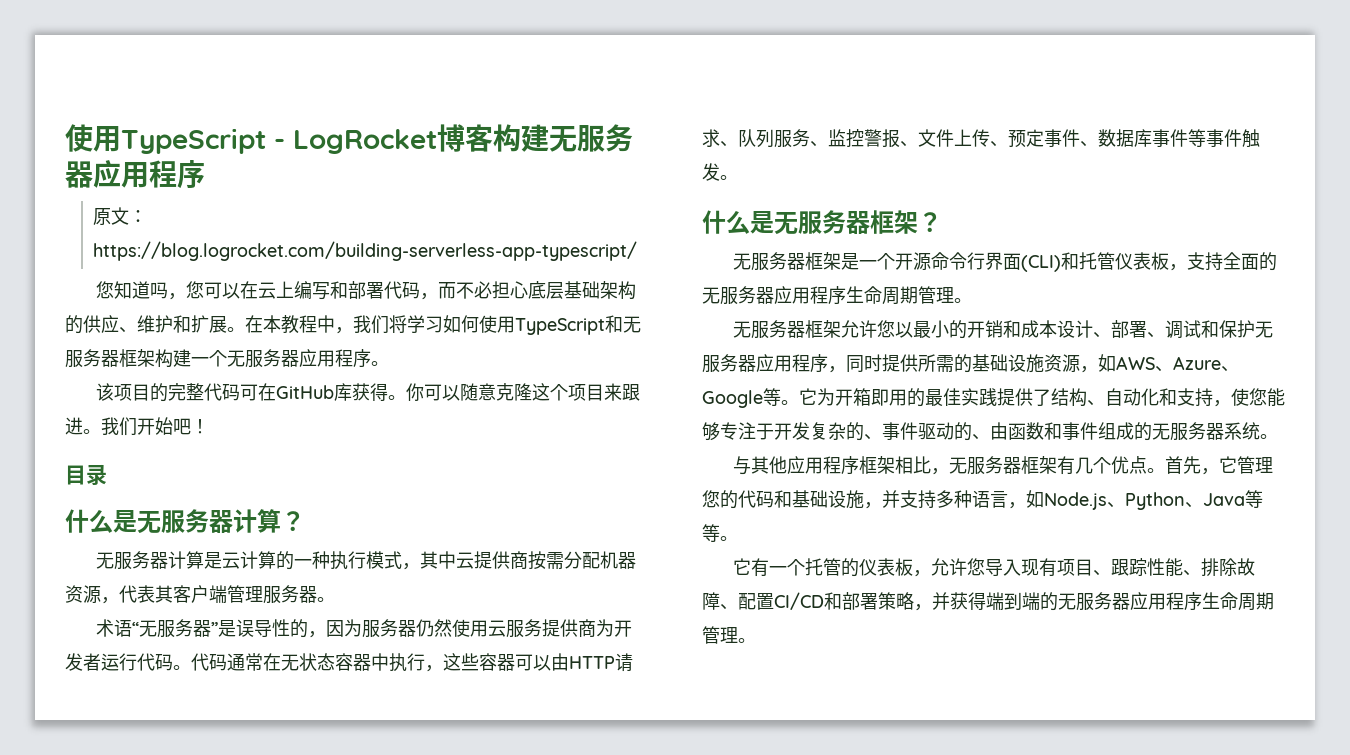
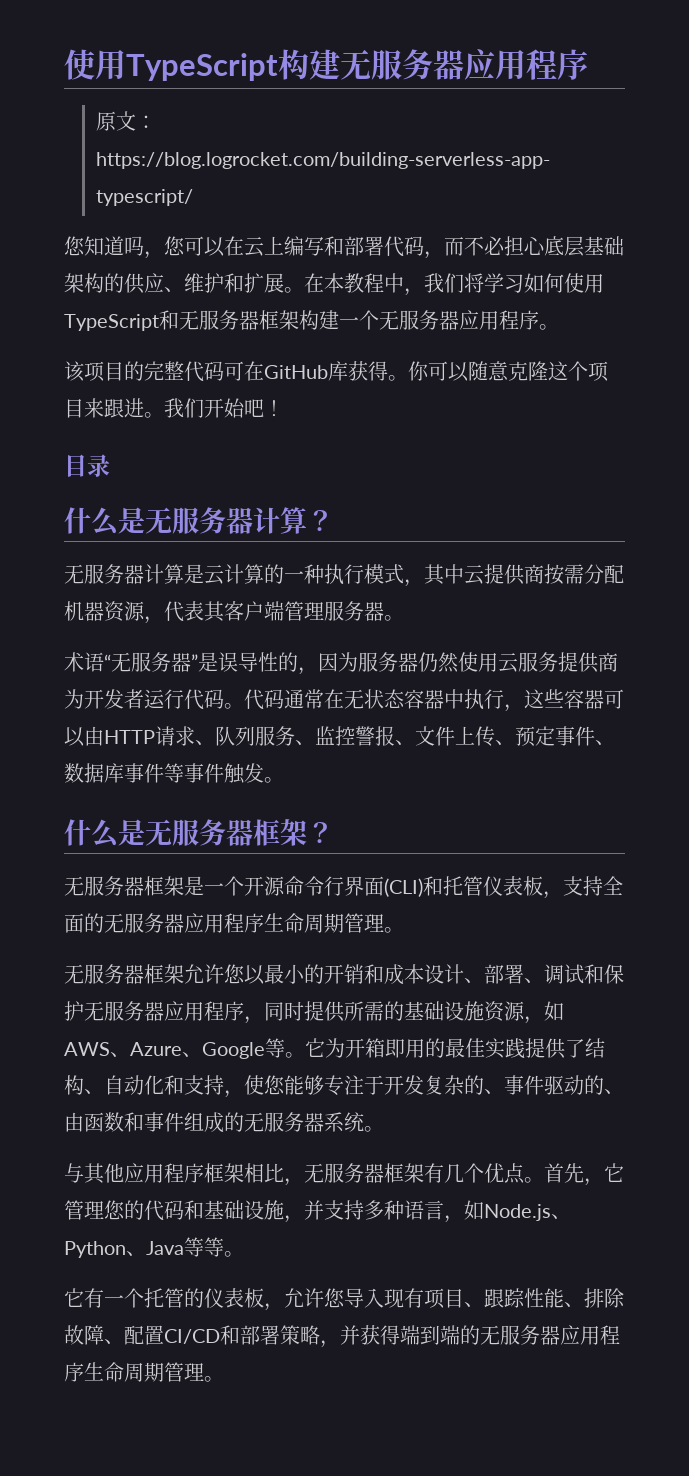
- 使用TypeScript - LogRocket博客构建无服务器应用程序
+ 使用TypeScript构建无服务器应用程序

